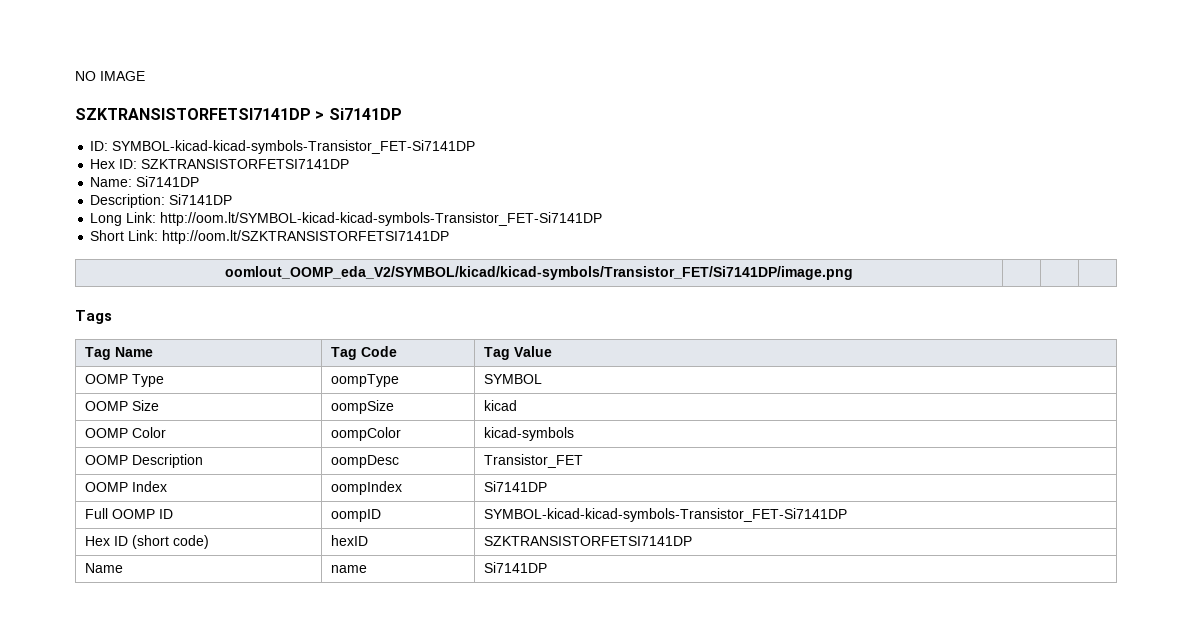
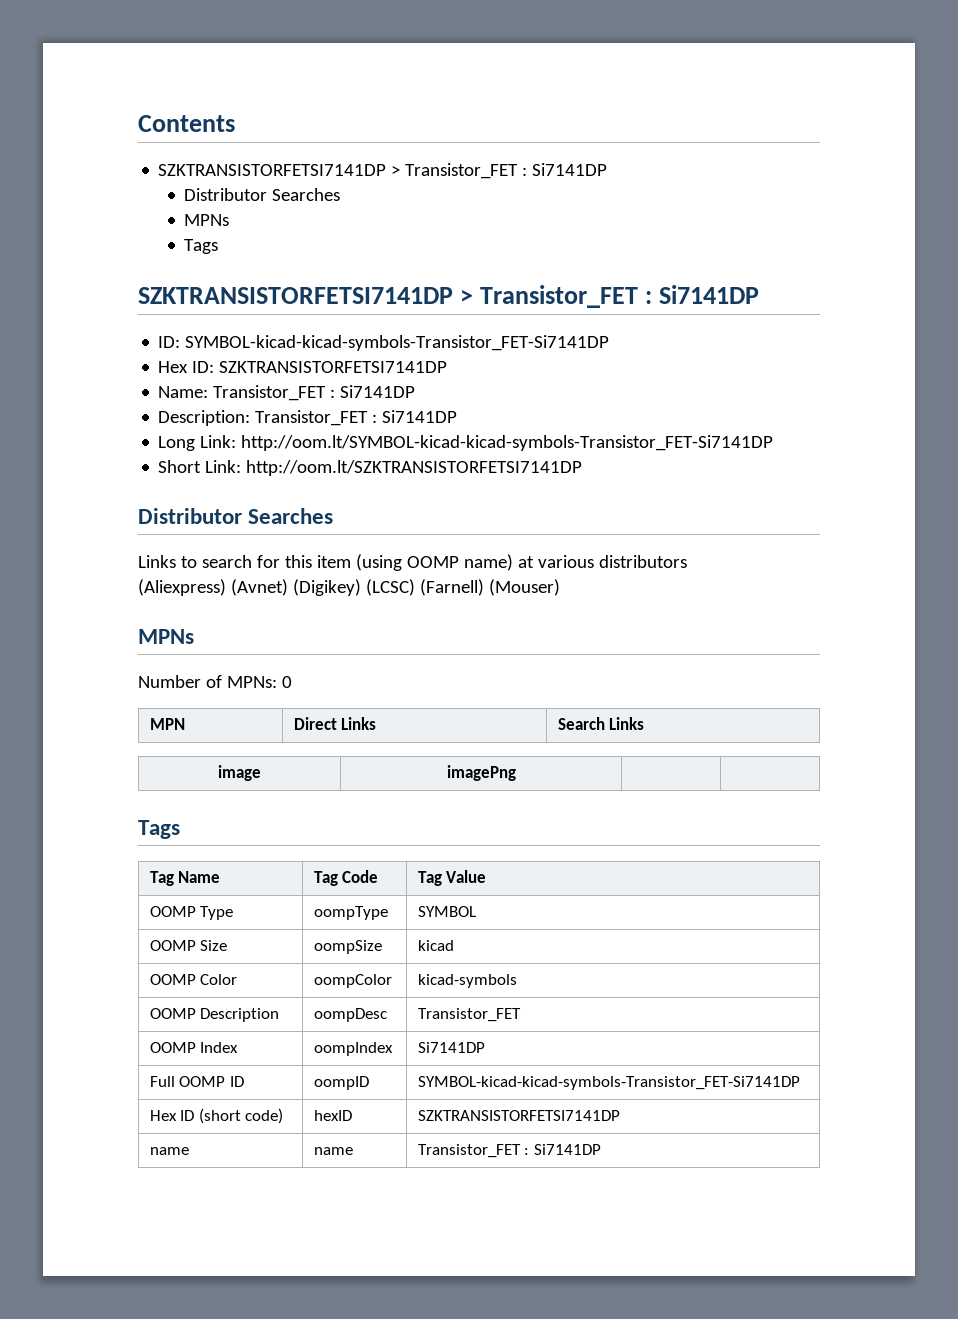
- NO IMAGE
- SZKTRANSISTORFETSI7141DP > Si7141DP
+ Contents
+ SZKTRANSISTORFETSI7141DP > Transistor_FET : Si7141DP
+ Distributor Searches
+ MPNs
+ Tags
+ SZKTRANSISTORFETSI7141DP > Transistor_FET : Si7141DP
- Name: Si7141DP
+ Name: Transistor_FET : Si7141DP
- Description: Si7141DP
+ Description: Transistor_FET : Si7141DP
  Short Link: http://oom.lt/SZKTRANSISTORFETSI7141DP
- oomlout_OOMP_eda_V2/SYMBOL/kicad/kicad-symbols/Transistor_FET/Si7141DP/image.png | | |
+ Distributor Searches
+ Links to search for this item (using OOMP name) at various distributors
+ (Aliexpress) (Avnet) (Digikey) (LCSC) (Farnell) (Mouser)
+ MPNs
+ Number of MPNs: 0
+ MPN | Direct Links | Search Links
+ image | imagePng | |
- Name | name | Si7141DP
+ name | name | Transistor_FET : Si7141DP

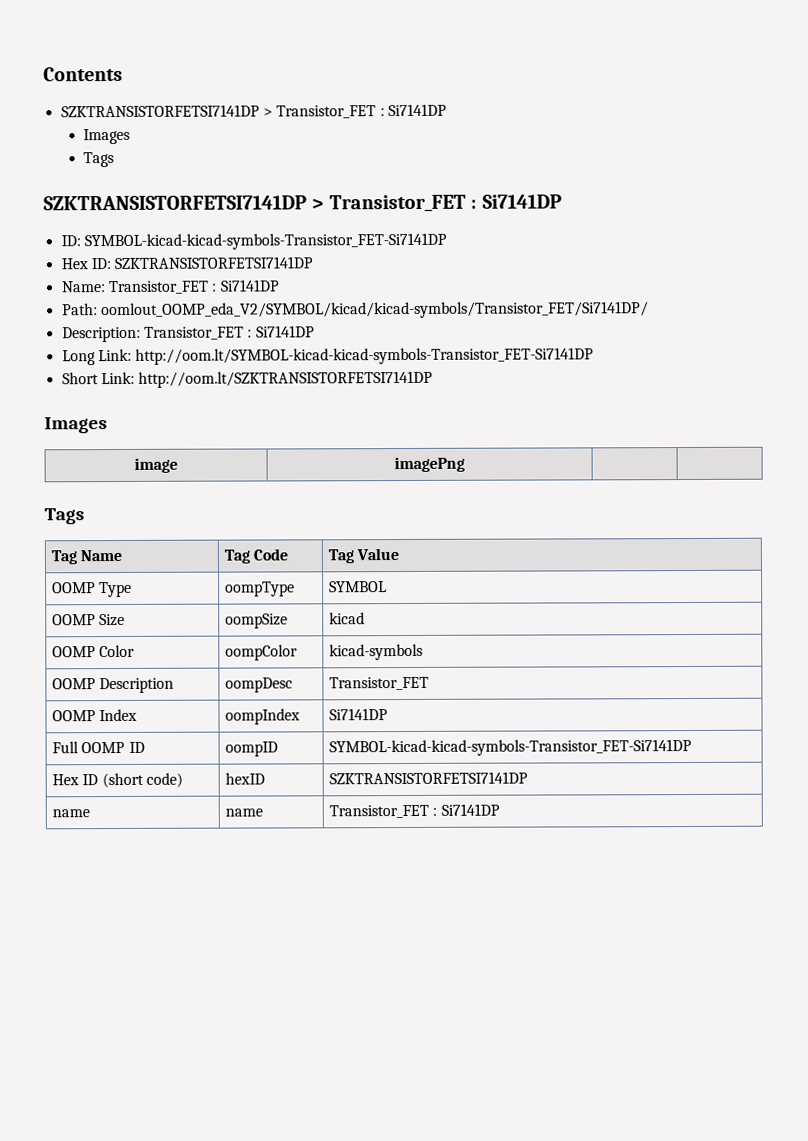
  Contents
  SZKTRANSISTORFETSI7141DP > Transistor_FET : Si7141DP
- Distributor Searches
- MPNs
+ Images
+ Path: oomlout_OOMP_eda_V2/SYMBOL/kicad/kicad-symbols/Transistor_FET/Si7141DP/
  Short Link: http://oom.lt/SZKTRANSISTORFETSI7141DP
- Distributor Searches
- Links to search for this item (using OOMP name) at various distributors
- (Aliexpress) (Avnet) (Digikey) (LCSC) (Farnell) (Mouser)
- MPNs
- Number of MPNs: 0
- MPN | Direct Links | Search Links
+ Images

